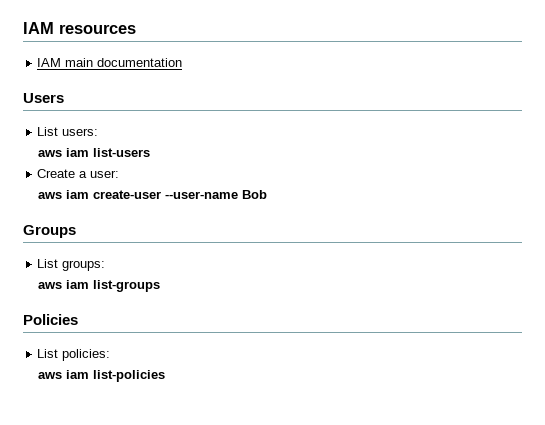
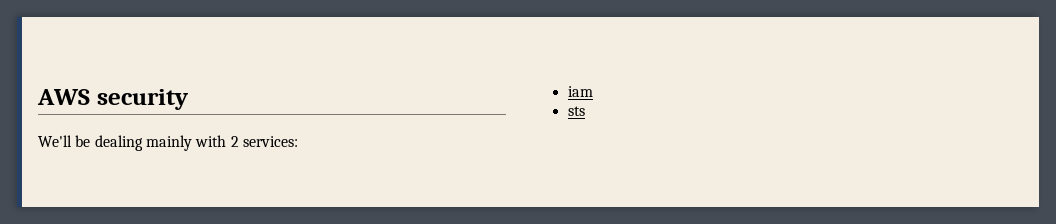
- IAM resources
- IAM main documentation
- Users
- List users:
- aws iam list-users
- Create a user:
- aws iam create-user --user-name Bob
- Groups
- List groups:
- aws iam list-groups
- Policies
- List policies:
- aws iam list-policies
+ AWS security
+ We'll be dealing mainly with 2 services:
+ iam
+ sts

